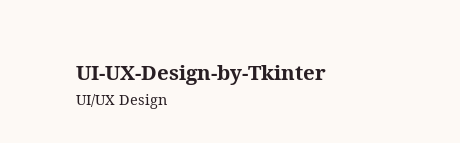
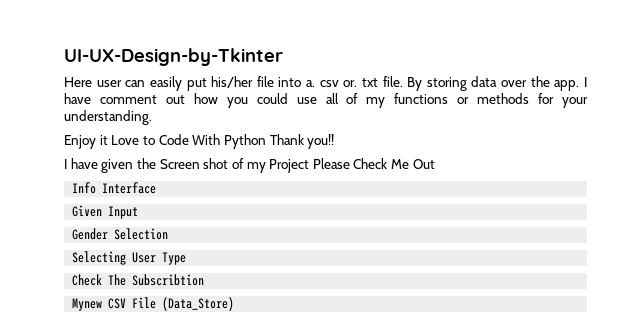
- UI/UX Design
+ Here user can easily put his/her file into a. csv or. txt file. By storing data over the app. I have comment out how you could use all of my functions or methods for your understanding.
+ Enjoy it Love to Code With Python Thank you!!
+ I have given the Screen shot of my Project Please Check Me Out
+ Info Interface
+ Given Input
+ Gender Selection
+ Selecting User Type
+ Check The Subscribtion
+ Mynew CSV File (Data_Store)

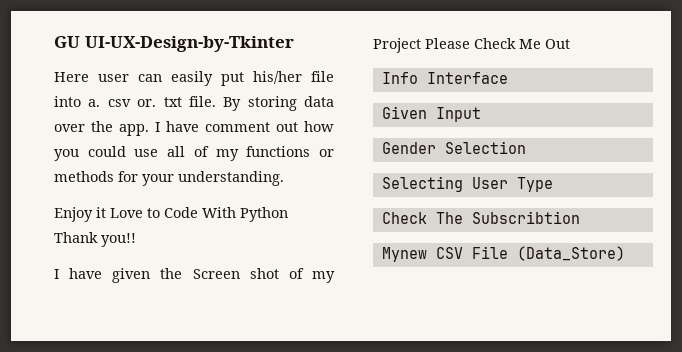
- UI-UX-Design-by-Tkinter
+ GU UI-UX-Design-by-Tkinter

